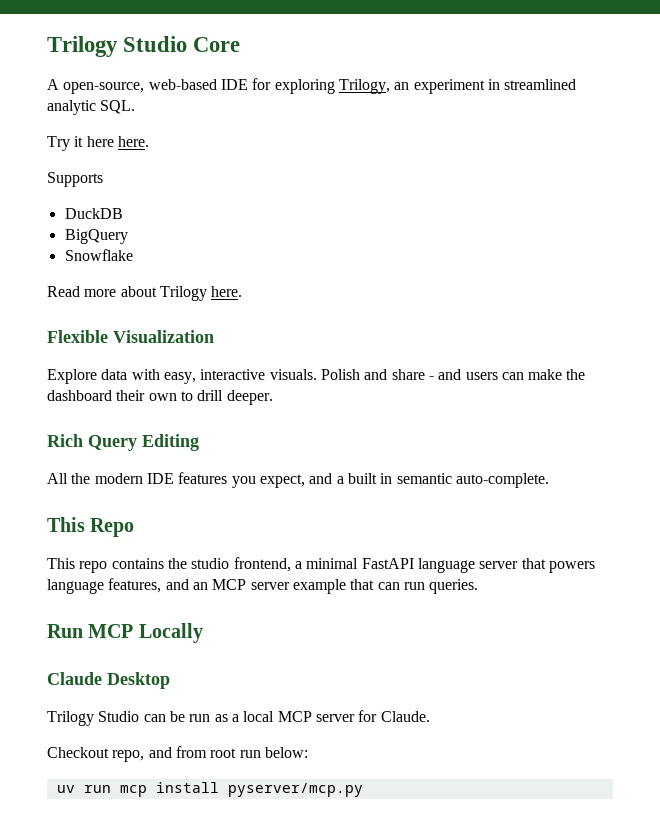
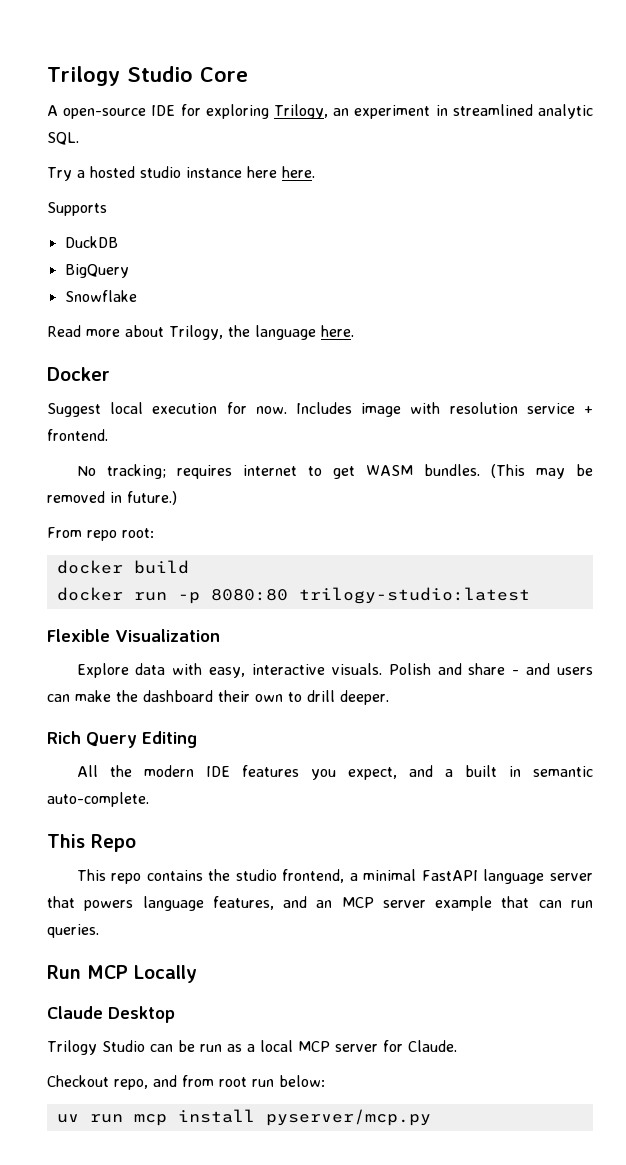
- A open-source, web-based IDE for exploring Trilogy, an experiment in streamlined analytic SQL.
+ A open-source IDE for exploring Trilogy, an experiment in streamlined analytic SQL.
- Try it here here.
+ Try a hosted studio instance here here.
- Read more about Trilogy here.
+ Read more about Trilogy, the language here.
+ Docker
+ Suggest local execution for now. Includes image with resolution service + frontend.
+ No tracking; requires internet to get WASM bundles. (This may be removed in future.)
+ From repo root:
+ docker build
+ docker run -p 8080:80 trilogy-studio:latest

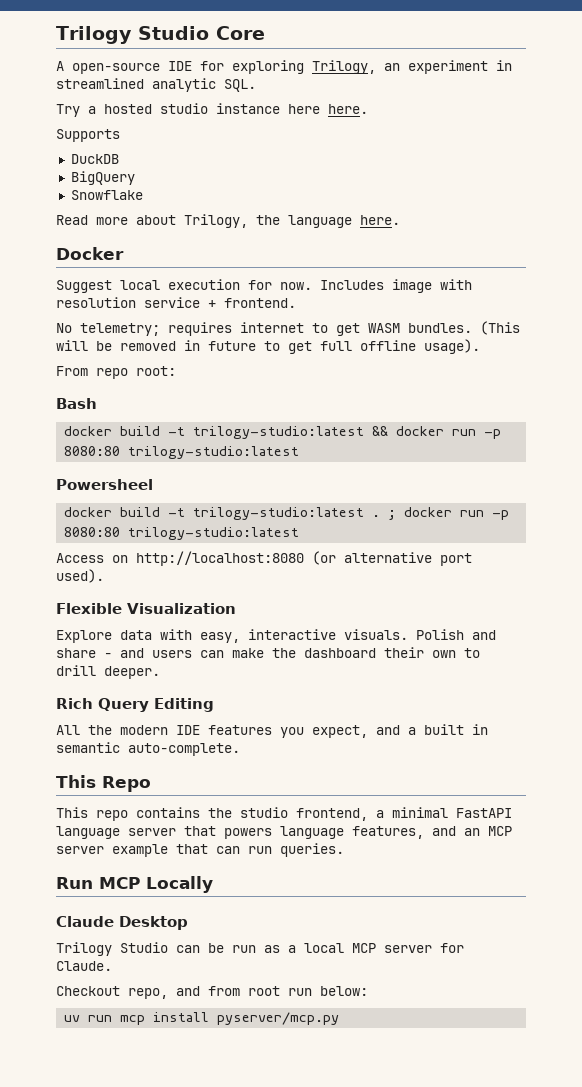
- No tracking; requires internet to get WASM bundles.
+ No telemetry; requires internet to get WASM bundles.
- (This may be removed in future.)
+ (This will be removed in future to get full offline usage).
- docker build
- docker run -p 8080:80 trilogy-studio:latest
+ Bash
+ docker build -t trilogy-studio:latest && docker run -p 8080:80 trilogy-studio:latest
+ Powersheel
+ docker build -t trilogy-studio:latest . ; docker run -p 8080:80 trilogy-studio:latest
+ Access on http://localhost:8080 (or alternative port used).

